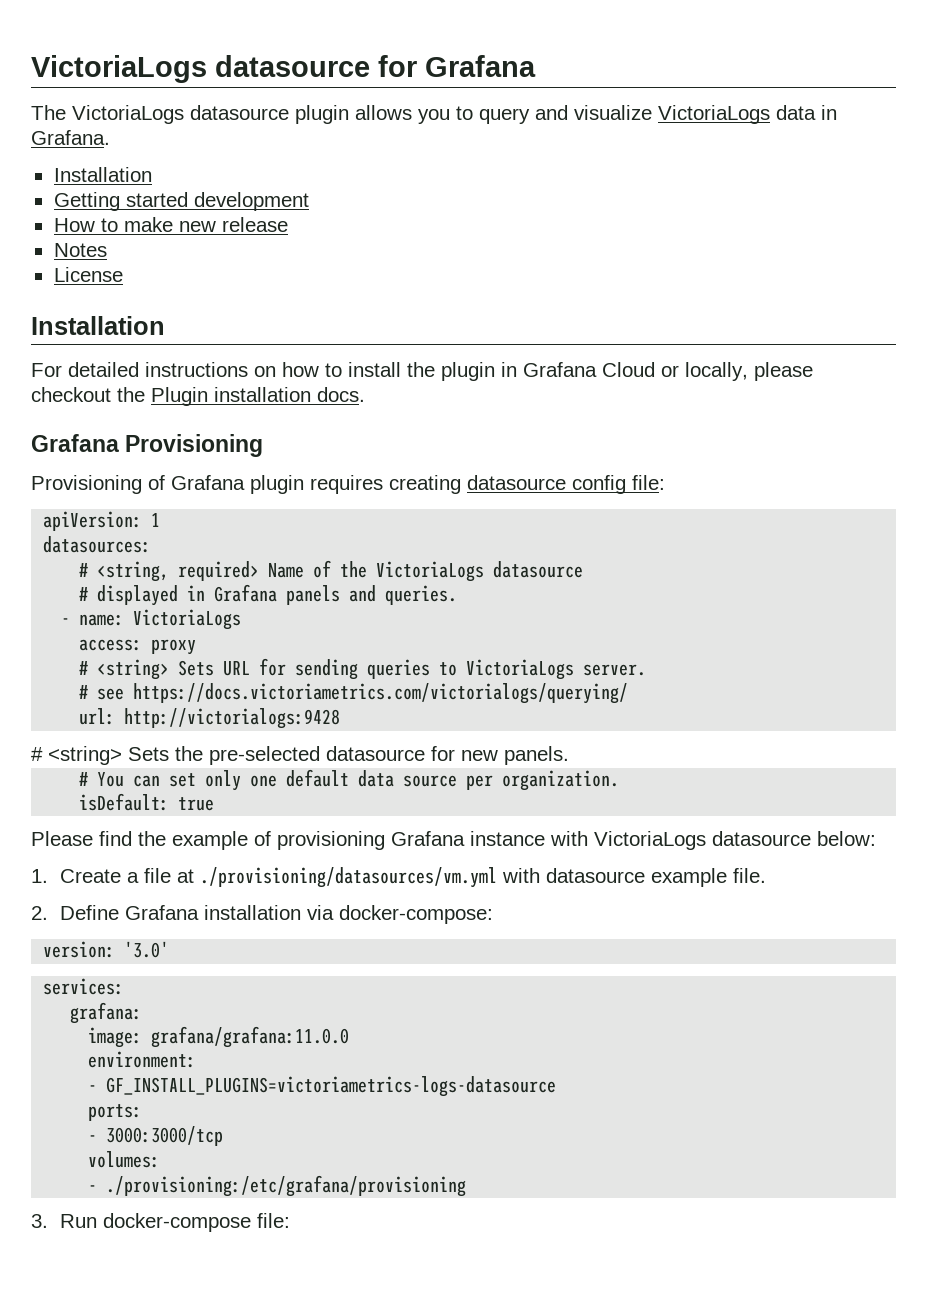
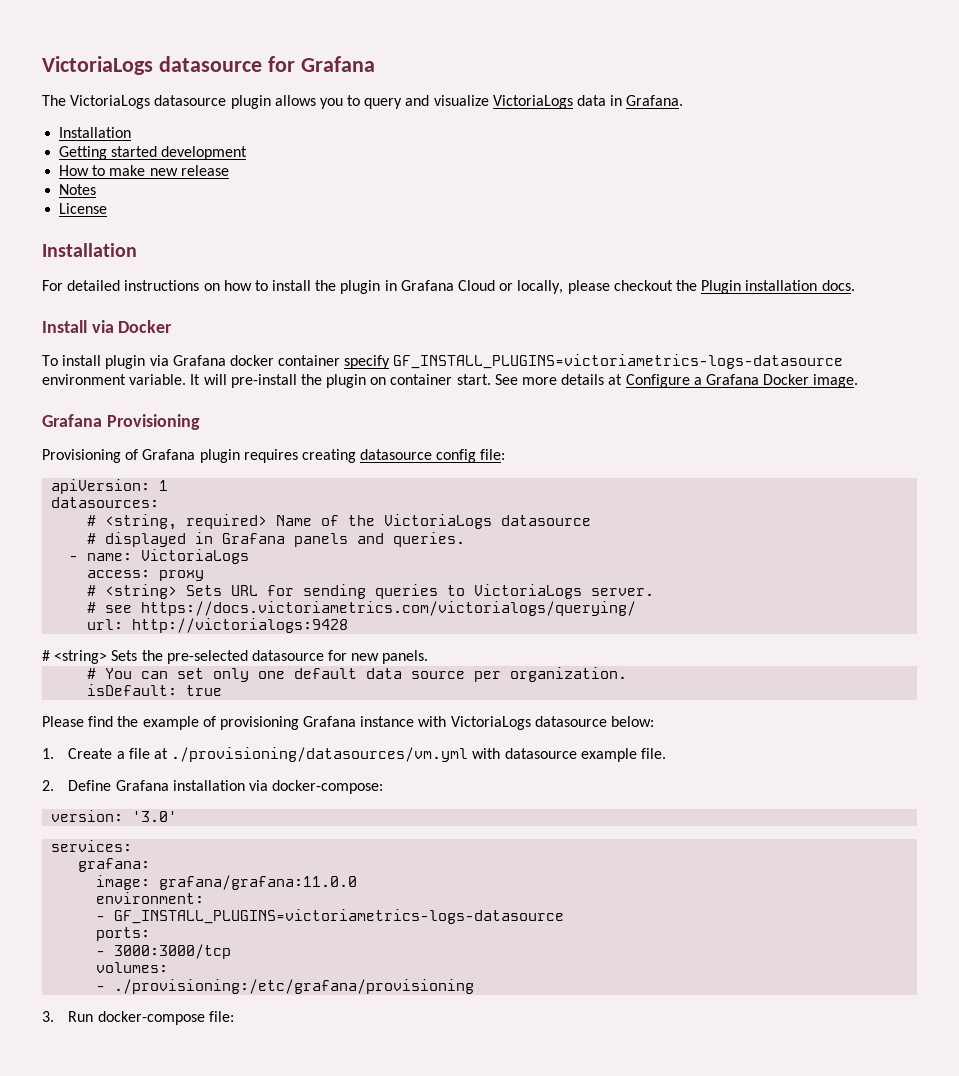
+ Install via Docker
+ To install plugin via Grafana docker container specify GF_INSTALL_PLUGINS=victoriametrics-logs-datasource environment variable. It will pre-install the plugin on container start. See more details at Configure a Grafana Docker image.

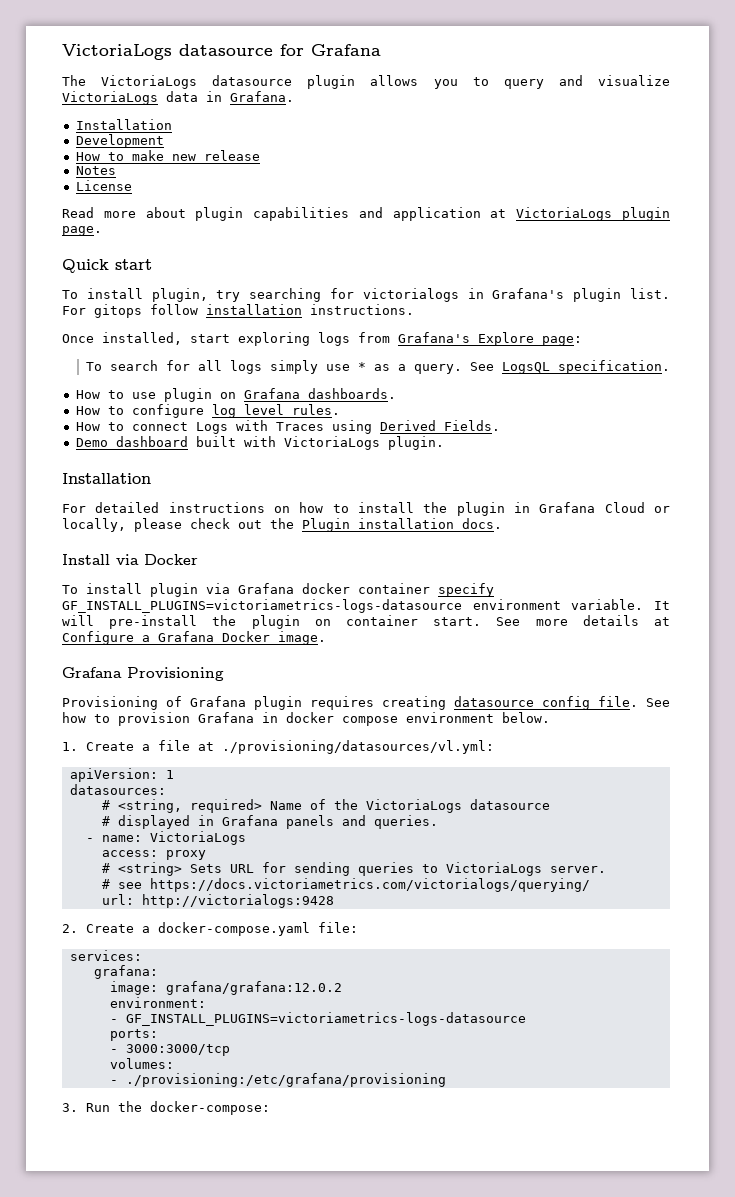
- Getting started development
+ Development
+ Read more about plugin capabilities and application at VictoriaLogs plugin page.
+ Quick start
+ To install plugin, try searching for victorialogs in Grafana's plugin list. For gitops follow installation instructions.
+ Once installed, start exploring logs from Grafana's Explore page:
+ To search for all logs simply use * as a query. See LogsQL specification.
+ How to use plugin on Grafana dashboards.
+ How to configure log level rules.
+ How to connect Logs with Traces using Derived Fields.
+ Demo dashboard built with VictoriaLogs plugin.
- For detailed instructions on how to install the plugin in Grafana Cloud or locally, please checkout the Plugin installation docs.
+ For detailed instructions on how to install the plugin in Grafana Cloud or locally, please check out the Plugin installation docs.
- Provisioning of Grafana plugin requires creating datasource config file:
+ Provisioning of Grafana plugin requires creating datasource config file. See how to provision Grafana in docker compose environment below.
+ 1. Create a file at ./provisioning/datasources/vl.yml:
- # <string> Sets the pre-selected datasource for new panels.
- # You can set only one default data source per organization.
- isDefault: true
- Please find the example of provisioning Grafana instance with VictoriaLogs datasource below:
- 1. Create a file at ./provisioning/datasources/vm.yml with datasource example file.
- 2. Define Grafana installation via docker-compose:
- version: '3.0'
+ 2. Create a docker-compose.yaml file:
- image: grafana/grafana:11.0.0
+ image: grafana/grafana:12.0.2
- 3. Run docker-compose file:
+ 3. Run the docker-compose:

